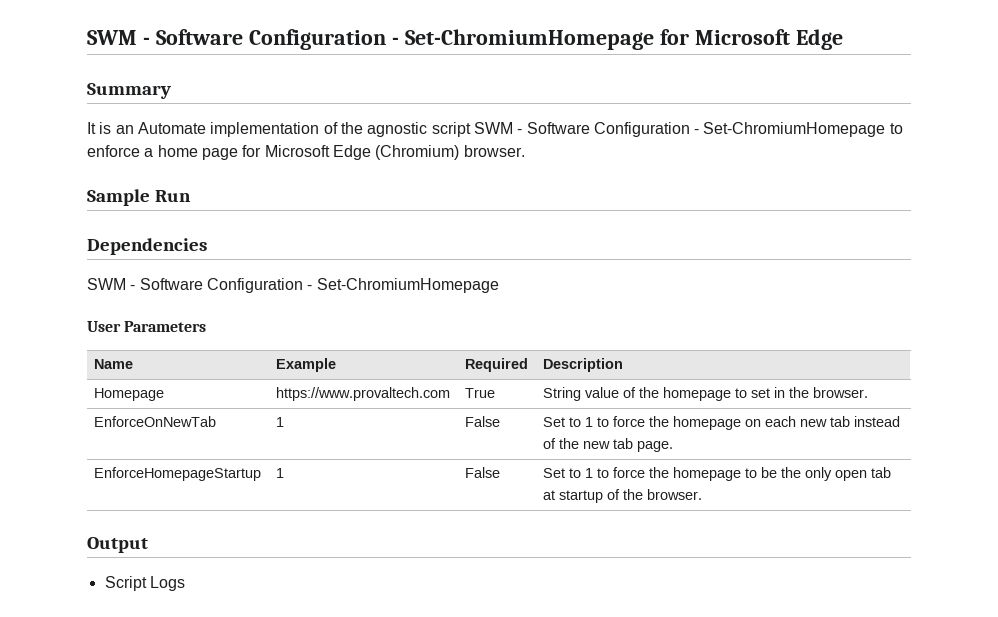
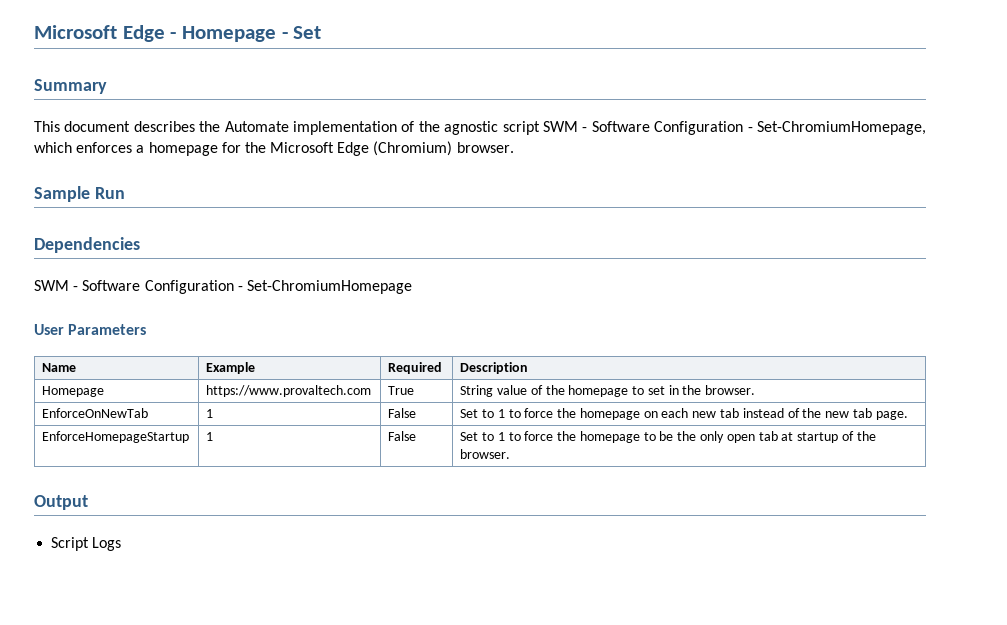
- SWM - Software Configuration - Set-ChromiumHomepage for Microsoft Edge
+ Microsoft Edge - Homepage - Set
  Summary
- It is an Automate implementation of the agnostic script SWM - Software Configuration - Set-ChromiumHomepage to enforce a home page for Microsoft Edge (Chromium) browser.
+ This document describes the Automate implementation of the agnostic script SWM - Software Configuration - Set-ChromiumHomepage, which enforces a homepage for the Microsoft Edge (Chromium) browser.

